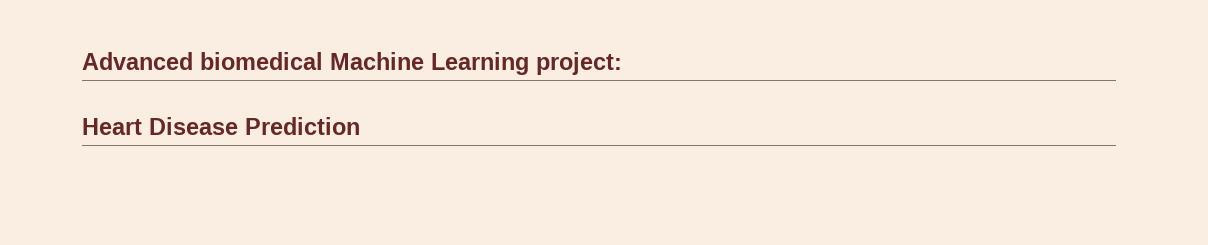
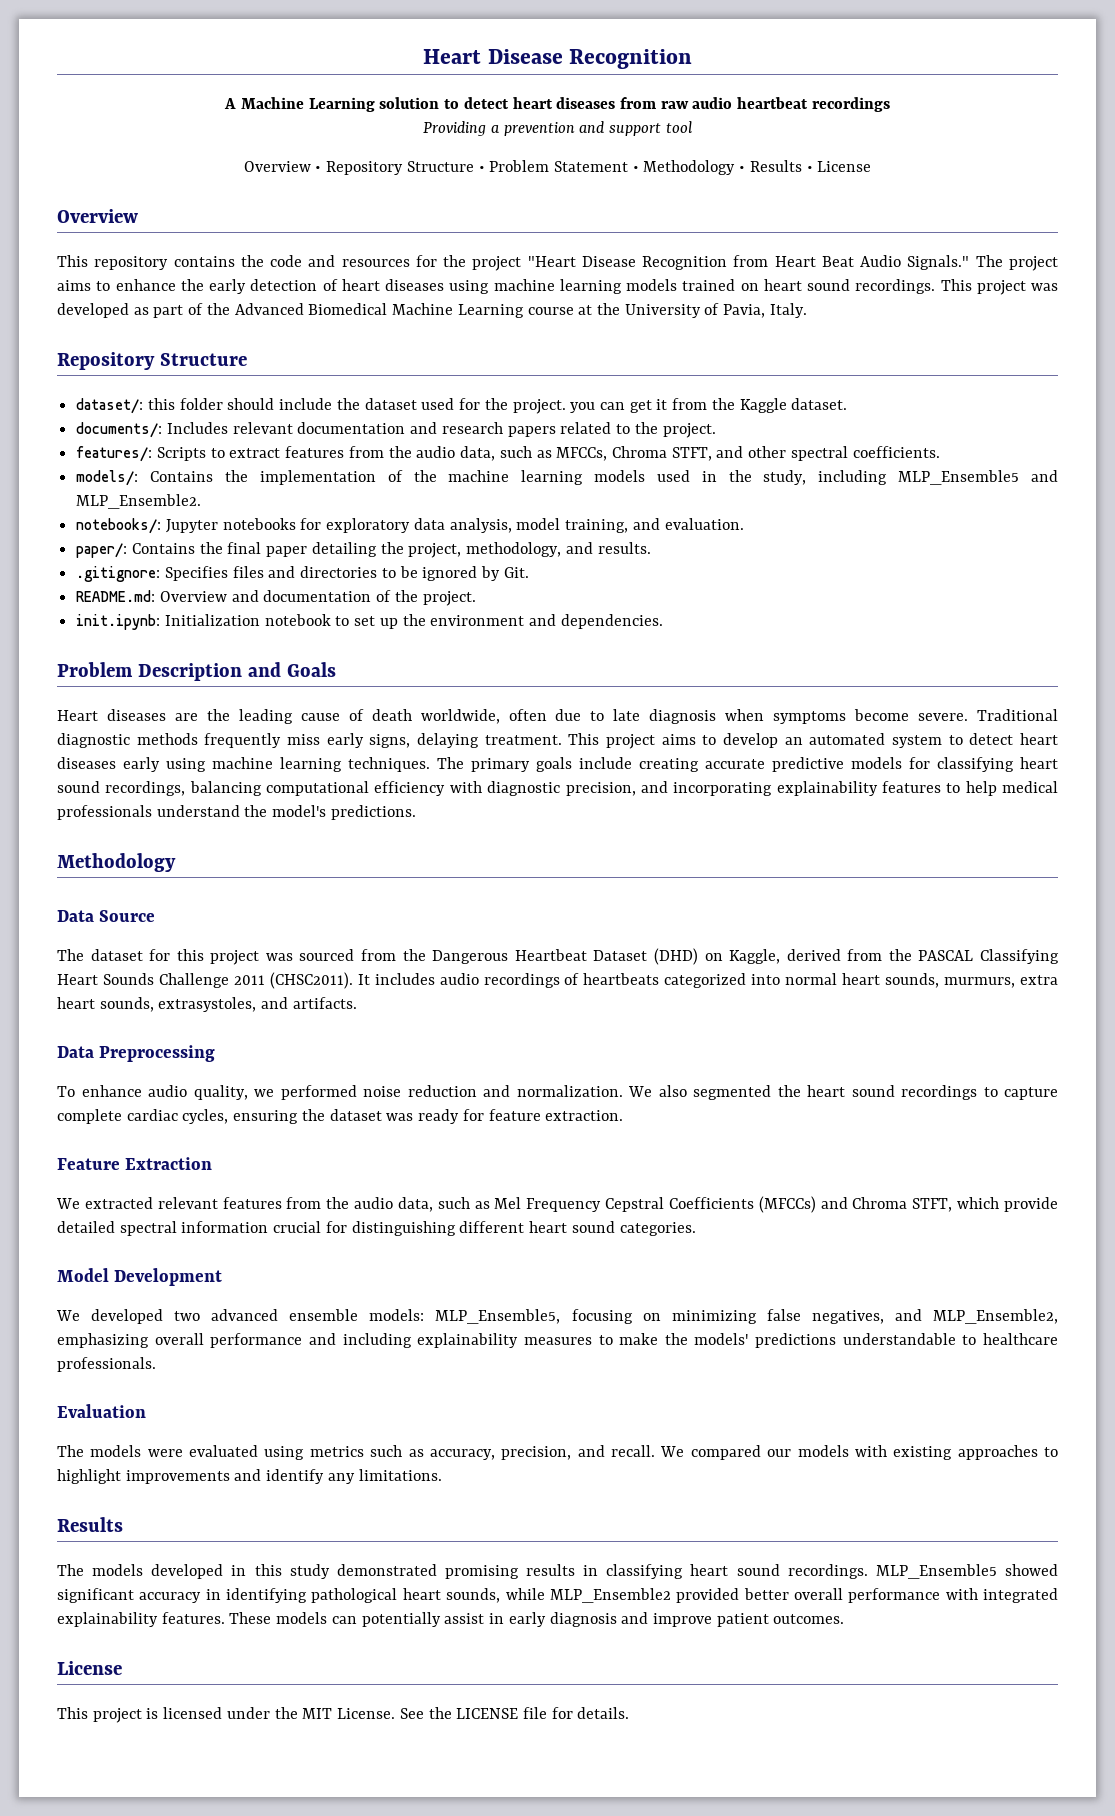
- Advanced biomedical Machine Learning project:
- Heart Disease Prediction
+ Heart Disease Recognition
+ A Machine Learning solution to detect heart diseases from raw audio heartbeat recordings
+ Providing a prevention and support tool
+ Overview • Repository Structure • Problem Statement • Methodology • Results • License
+ Overview
+ This repository contains the code and resources for the project "Heart Disease Recognition from Heart Beat Audio Signals." The project aims to enhance the early detection of heart diseases using machine learning models trained on heart sound recordings. This project was developed as part of the Advanced Biomedical Machine Learning course at the University of Pavia, Italy.
+ Repository Structure
+ dataset/: this folder should include the dataset used for the project. you can get it from the Kaggle dataset.
+ documents/: Includes relevant documentation and research papers related to the project.
+ features/: Scripts to extract features from the audio data, such as MFCCs, Chroma STFT, and other spectral coefficients.
+ models/: Contains the implementation of the machine learning models used in the study, including MLP_Ensemble5 and MLP_Ensemble2.
+ notebooks/: Jupyter notebooks for exploratory data analysis, model training, and evaluation.
+ paper/: Contains the final paper detailing the project, methodology, and results.
+ .gitignore: Specifies files and directories to be ignored by Git.
+ README.md: Overview and documentation of the project.
+ init.ipynb: Initialization notebook to set up the environment and dependencies.
+ Problem Description and Goals
+ Heart diseases are the leading cause of death worldwide, often due to late diagnosis when symptoms become severe. Traditional diagnostic methods frequently miss early signs, delaying treatment. This project aims to develop an automated system to detect heart diseases early using machine learning techniques. The primary goals include creating accurate predictive models for classifying heart sound recordings, balancing computational efficiency with diagnostic precision, and incorporating explainability features to help medical professionals understand the model's predictions.
+ Methodology
+ Data Source
+ The dataset for this project was sourced from the Dangerous Heartbeat Dataset (DHD) on Kaggle, derived from the PASCAL Classifying Heart Sounds Challenge 2011 (CHSC2011). It includes audio recordings of heartbeats categorized into normal heart sounds, murmurs, extra heart sounds, extrasystoles, and artifacts.
+ Data Preprocessing
+ To enhance audio quality, we performed noise reduction and normalization. We also segmented the heart sound recordings to capture complete cardiac cycles, ensuring the dataset was ready for feature extraction.
+ Feature Extraction
+ We extracted relevant features from the audio data, such as Mel Frequency Cepstral Coefficients (MFCCs) and Chroma STFT, which provide detailed spectral information crucial for distinguishing different heart sound categories.
+ Model Development
+ We developed two advanced ensemble models: MLP_Ensemble5, focusing on minimizing false negatives, and MLP_Ensemble2, emphasizing overall performance and including explainability measures to make the models' predictions understandable to healthcare professionals.
+ Evaluation
+ The models were evaluated using metrics such as accuracy, precision, and recall. We compared our models with existing approaches to highlight improvements and identify any limitations.
+ Results
+ The models developed in this study demonstrated promising results in classifying heart sound recordings. MLP_Ensemble5 showed significant accuracy in identifying pathological heart sounds, while MLP_Ensemble2 provided better overall performance with integrated explainability features. These models can potentially assist in early diagnosis and improve patient outcomes.
+ License
+ This project is licensed under the MIT License. See the LICENSE file for details.

